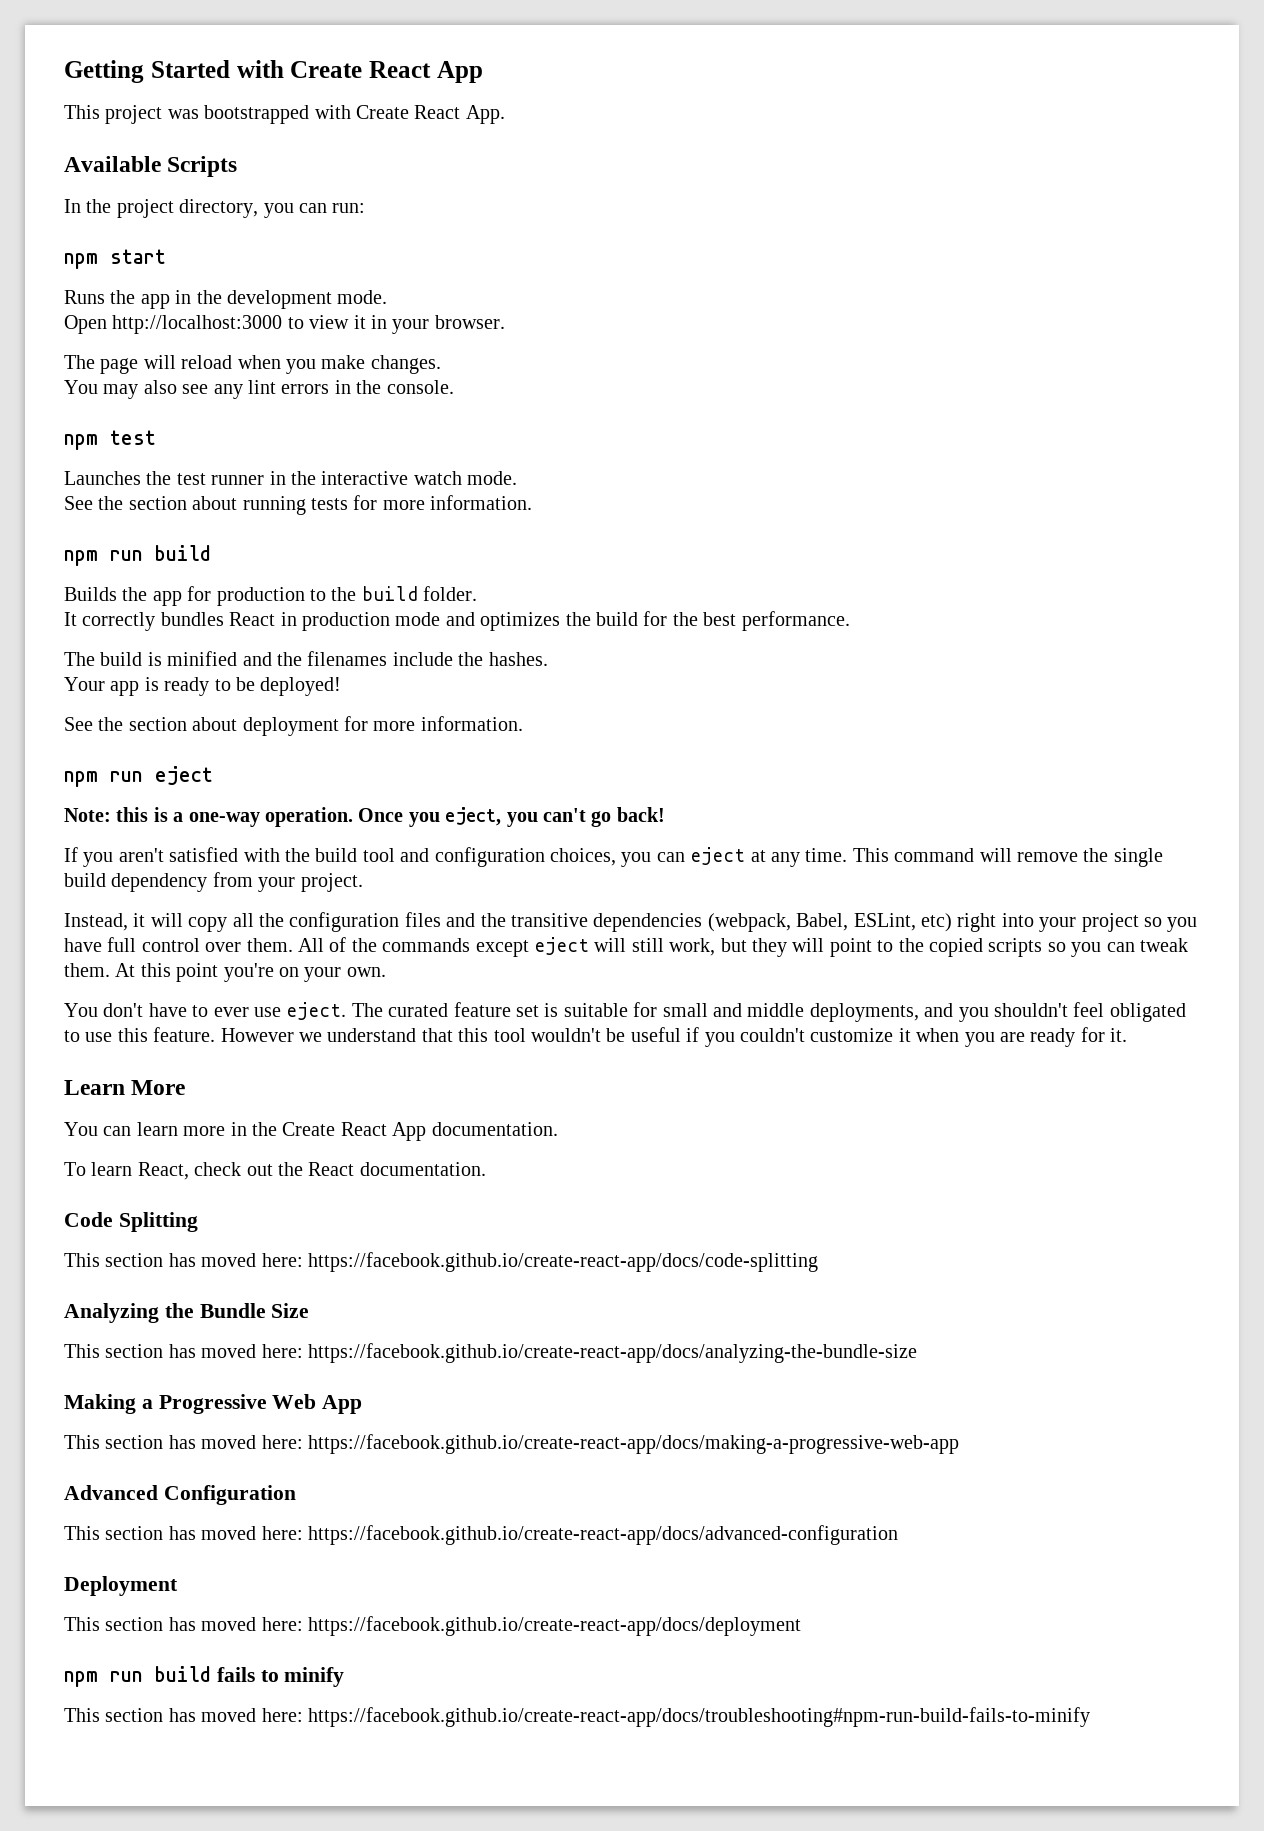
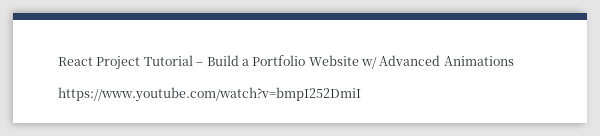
- Getting Started with Create React App
- This project was bootstrapped with Create React App.
- Available Scripts
- In the project directory, you can run:
- npm start
- Runs the app in the development mode.
- Open http://localhost:3000 to view it in your browser.
- The page will reload when you make changes.
- You may also see any lint errors in the console.
- npm test
- Launches the test runner in the interactive watch mode.
- See the section about running tests for more information.
- npm run build
- Builds the app for production to the build folder.
- It correctly bundles React in production mode and optimizes the build for the best performance.
- The build is minified and the filenames include the hashes.
- Your app is ready to be deployed!
- See the section about deployment for more information.
- npm run eject
- Note: this is a one-way operation. Once you eject, you can't go back!
- If you aren't satisfied with the build tool and configuration choices, you can eject at any time. This command will remove the single build dependency from your project.
- Instead, it will copy all the configuration files and the transitive dependencies (webpack, Babel, ESLint, etc) right into your project so you have full control over them. All of the commands except eject will still work, but they will point to the copied scripts so you can tweak them. At this point you're on your own.
- You don't have to ever use eject. The curated feature set is suitable for small and middle deployments, and you shouldn't feel obligated to use this feature. However we understand that this tool wouldn't be useful if you couldn't customize it when you are ready for it.
- Learn More
- You can learn more in the Create React App documentation.
- To learn React, check out the React documentation.
- Code Splitting
- This section has moved here: https://facebook.github.io/create-react-app/docs/code-splitting
- Analyzing the Bundle Size
- This section has moved here: https://facebook.github.io/create-react-app/docs/analyzing-the-bundle-size
- Making a Progressive Web App
- This section has moved here: https://facebook.github.io/create-react-app/docs/making-a-progressive-web-app
- Advanced Configuration
- This section has moved here: https://facebook.github.io/create-react-app/docs/advanced-configuration
- Deployment
- This section has moved here: https://facebook.github.io/create-react-app/docs/deployment
- npm run build fails to minify
- This section has moved here: https://facebook.github.io/create-react-app/docs/troubleshooting#npm-run-build-fails-to-minify
+ React Project Tutorial – Build a Portfolio Website w/ Advanced Animations
+ https://www.youtube.com/watch?v=bmpI252DmiI

